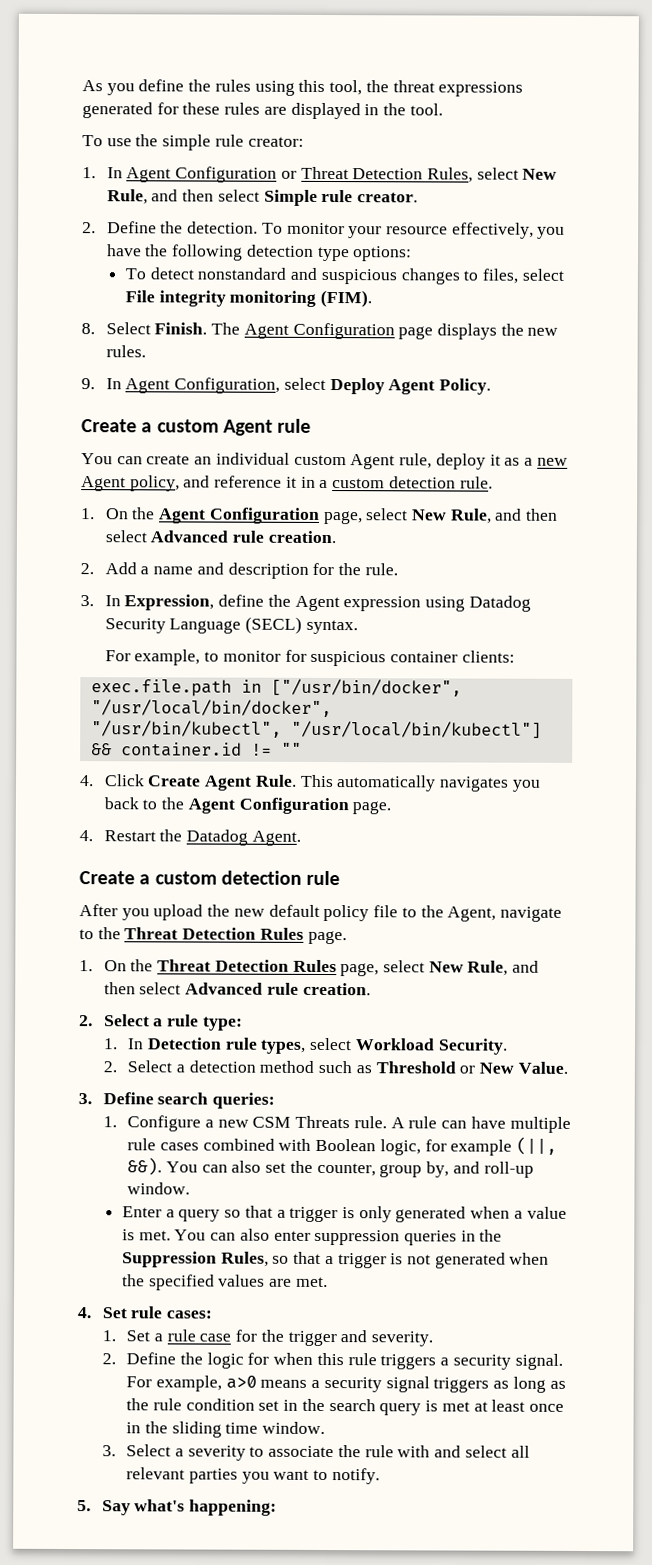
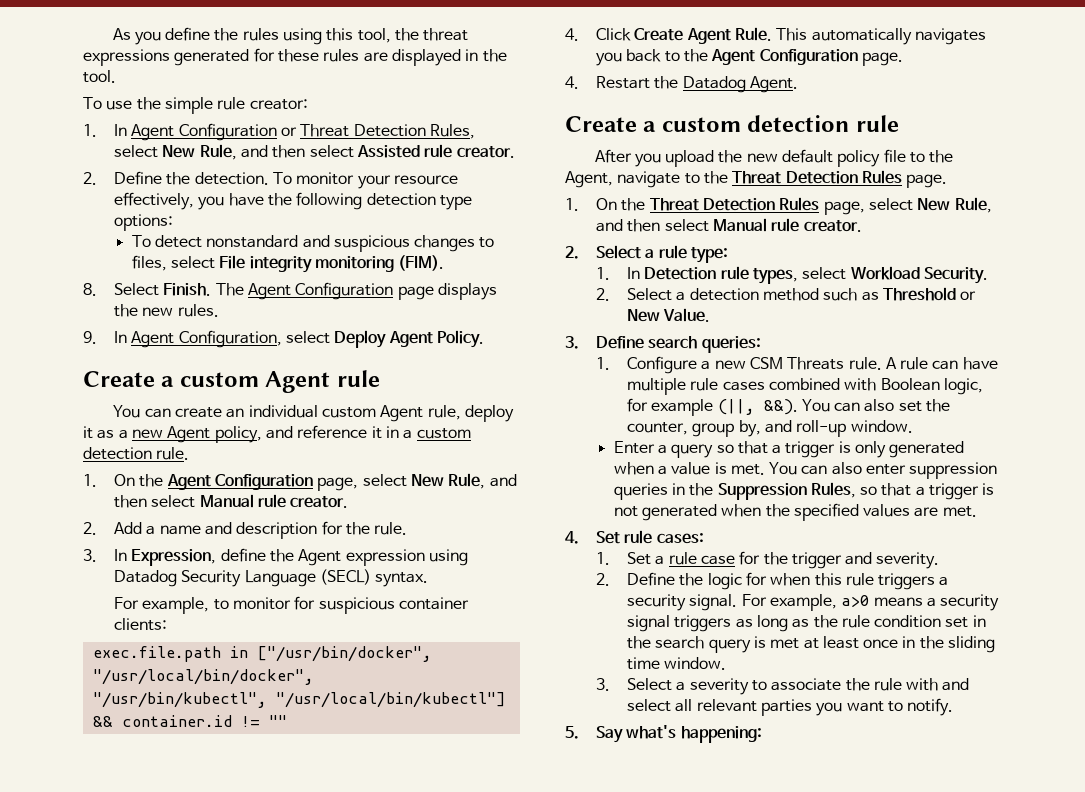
- 1. In Agent Configuration or Threat Detection Rules, select New Rule, and then select Simple rule creator.
+ 1. In Agent Configuration or Threat Detection Rules, select New Rule, and then select Assisted rule creator.
- 1. On the Agent Configuration page, select New Rule, and then select Advanced rule creation.
+ 1. On the Agent Configuration page, select New Rule, and then select Manual rule creator.
- 1. On the Threat Detection Rules page, select New Rule, and then select Advanced rule creation.
+ 1. On the Threat Detection Rules page, select New Rule, and then select Manual rule creator.

